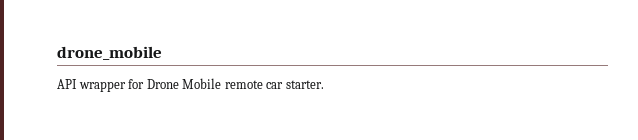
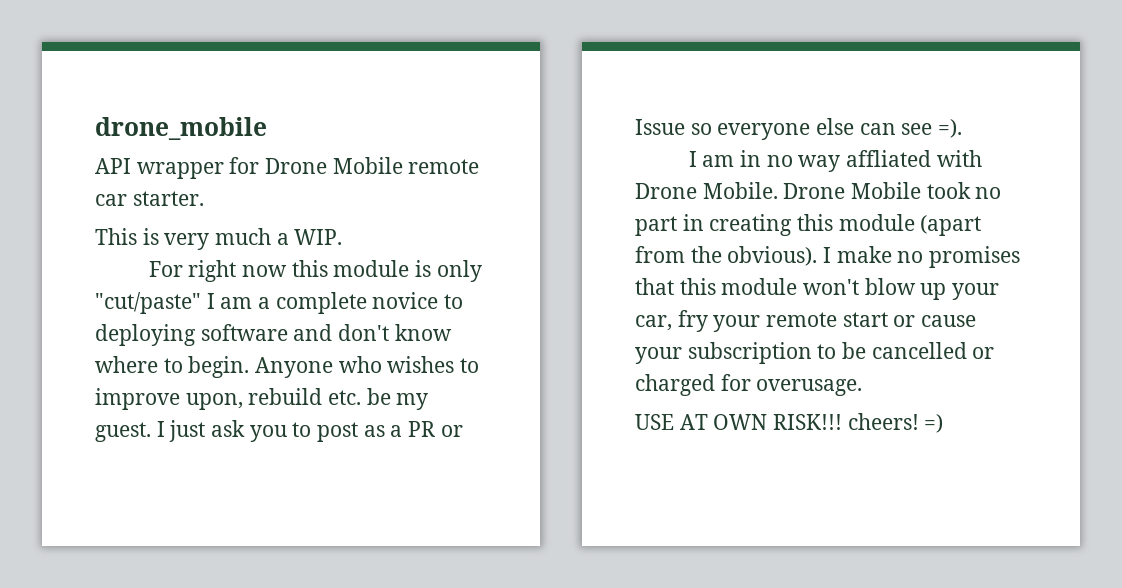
+ This is very much a WIP.
+ For right now this module is only "cut/paste" I am a complete novice to deploying software and don't know where to begin. Anyone who wishes to improve upon, rebuild etc. be my guest. I just ask you to post as a PR or Issue so everyone else can see =).
+ I am in no way affliated with Drone Mobile. Drone Mobile took no part in creating this module (apart from the obvious). I make no promises that this module won't blow up your car, fry your remote start or cause your subscription to be cancelled or charged for overusage.
+ USE AT OWN RISK!!! cheers! =)

